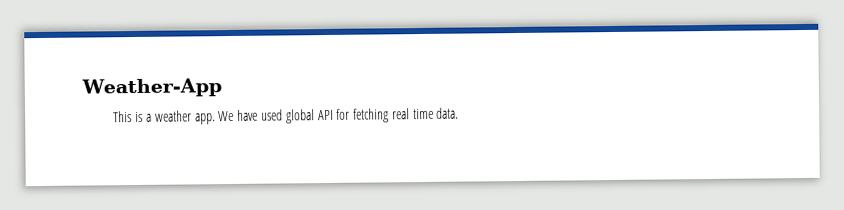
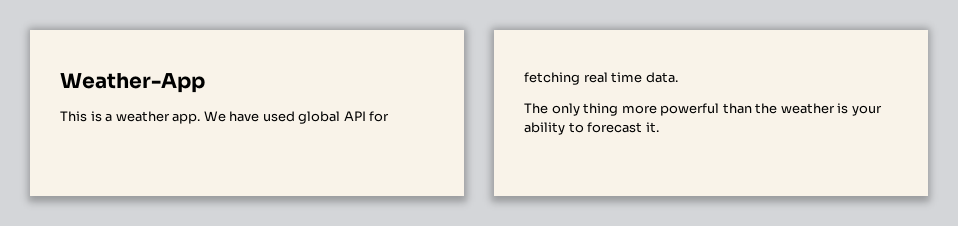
+ The only thing more powerful than the weather is your ability to forecast it.

